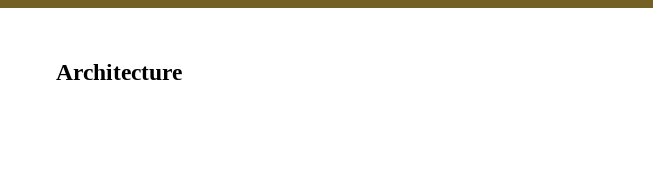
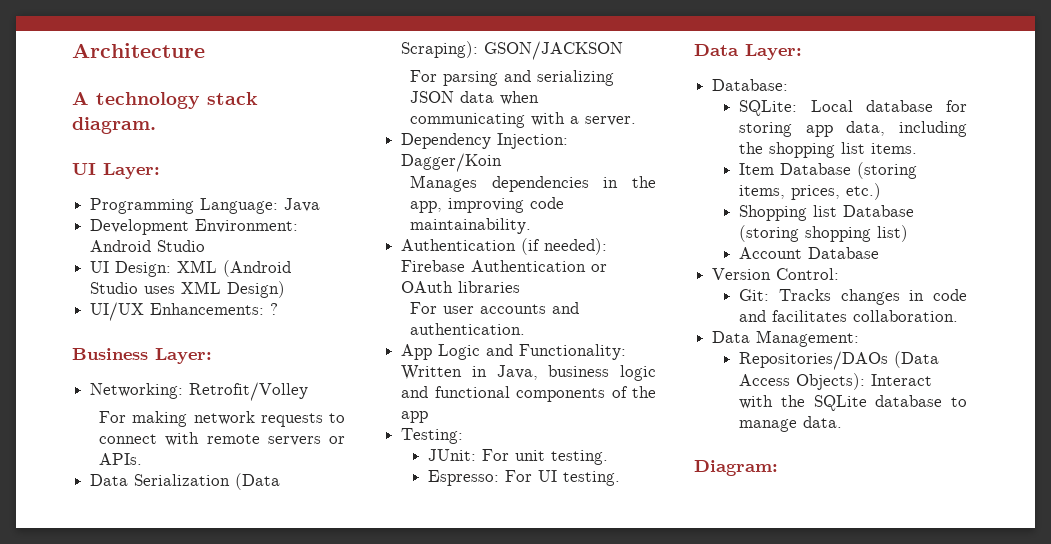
+ A technology stack diagram.
+ UI Layer:
+ Programming Language: Java
+ Development Environment: Android Studio
+ UI Design: XML (Android Studio uses XML Design)
+ UI/UX Enhancements: ?
+ Business Layer:
+ Networking: Retrofit/Volley
+ For making network requests to connect with remote servers or APIs.
+ Data Serialization (Data Scraping): GSON/JACKSON
+ For parsing and serializing JSON data when communicating with a server.
+ Dependency Injection: Dagger/Koin
+ Manages dependencies in the app, improving code maintainability.
+ Authentication (if needed): Firebase Authentication or OAuth libraries
+ For user accounts and authentication.
+ App Logic and Functionality: Written in Java, business logic and functional components of the app
+ Testing:
+ JUnit: For unit testing.
+ Espresso: For UI testing.
+ Data Layer:
+ Database:
+ SQLite: Local database for storing app data, including the shopping list items.
+ Item Database (storing items, prices, etc.)
+ Shopping list Database (storing shopping list)
+ Account Database
+ Version Control:
+ Git: Tracks changes in code and facilitates collaboration.
+ Data Management:
+ Repositories/DAOs (Data Access Objects): Interact with the SQLite database to manage data.
+ Diagram:

